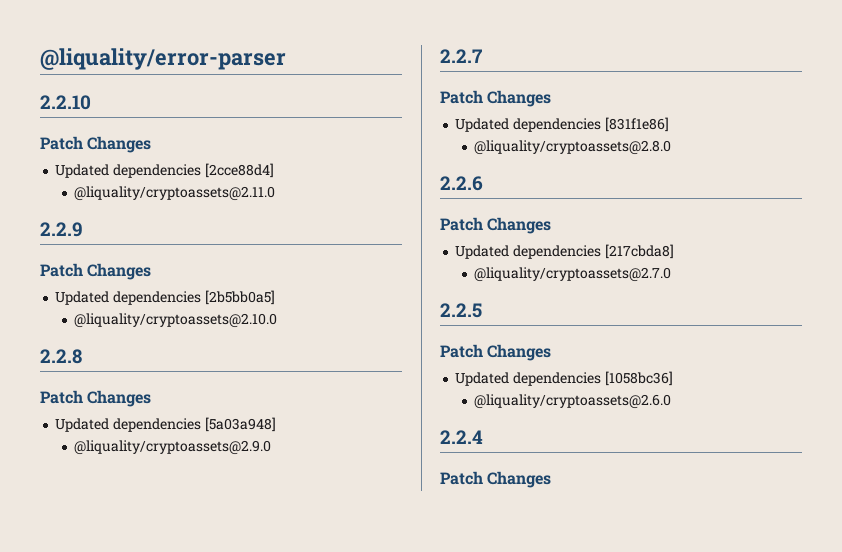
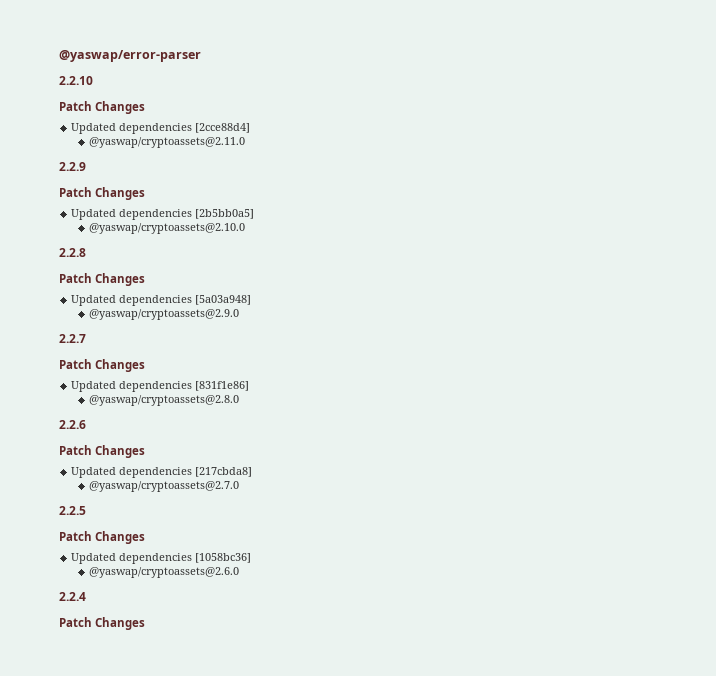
- @liquality/error-parser
+ @yaswap/error-parser
- @liquality/cryptoassets@2.11.0
+ @yaswap/cryptoassets@2.11.0
- @liquality/cryptoassets@2.10.0
+ @yaswap/cryptoassets@2.10.0
- @liquality/cryptoassets@2.9.0
+ @yaswap/cryptoassets@2.9.0
- @liquality/cryptoassets@2.8.0
+ @yaswap/cryptoassets@2.8.0
- @liquality/cryptoassets@2.7.0
+ @yaswap/cryptoassets@2.7.0
- @liquality/cryptoassets@2.6.0
+ @yaswap/cryptoassets@2.6.0

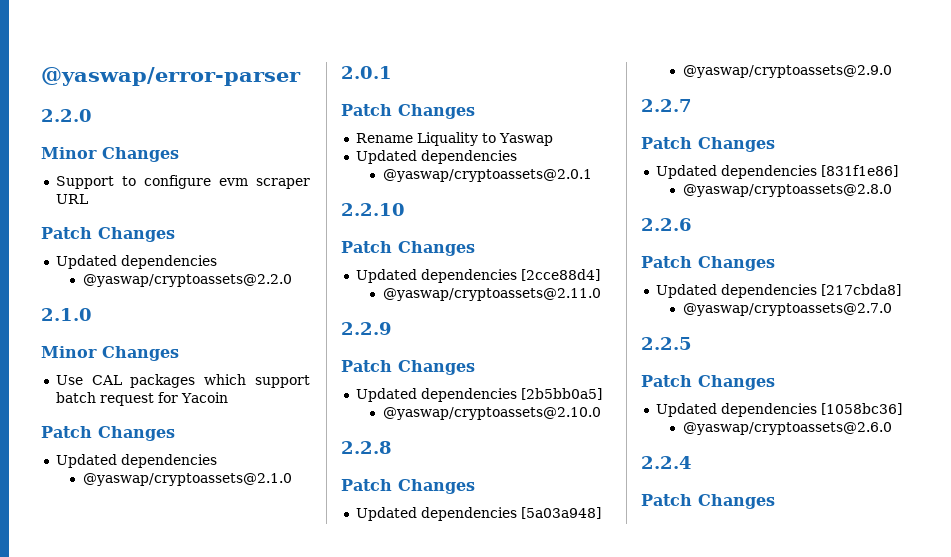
+ 2.2.0
+ Minor Changes
+ Support to configure evm scraper URL
+ Patch Changes
+ Updated dependencies
+ @yaswap/cryptoassets@2.2.0
+ 2.1.0
+ Minor Changes
+ Use CAL packages which support batch request for Yacoin
+ Patch Changes
+ Updated dependencies
+ @yaswap/cryptoassets@2.1.0
+ 2.0.1
+ Patch Changes
+ Rename Liquality to Yaswap
+ Updated dependencies
+ @yaswap/cryptoassets@2.0.1

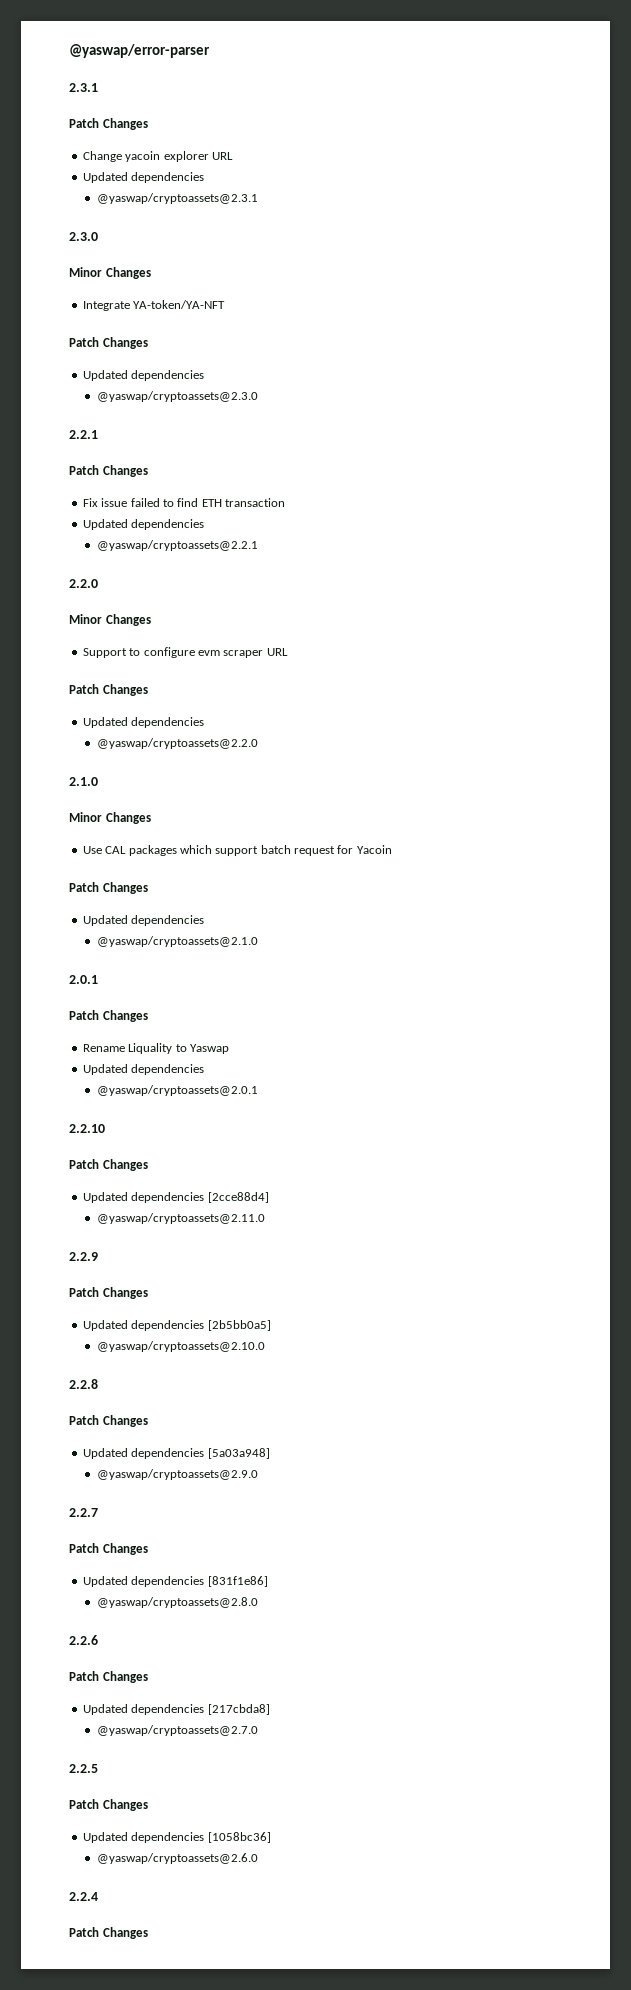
+ 2.3.1
+ Patch Changes
+ Change yacoin explorer URL
+ Updated dependencies
+ @yaswap/cryptoassets@2.3.1
+ 2.3.0
+ Minor Changes
+ Integrate YA-token/YA-NFT
+ Patch Changes
+ Updated dependencies
+ @yaswap/cryptoassets@2.3.0
+ 2.2.1
+ Patch Changes
+ Fix issue failed to find ETH transaction
+ Updated dependencies
+ @yaswap/cryptoassets@2.2.1

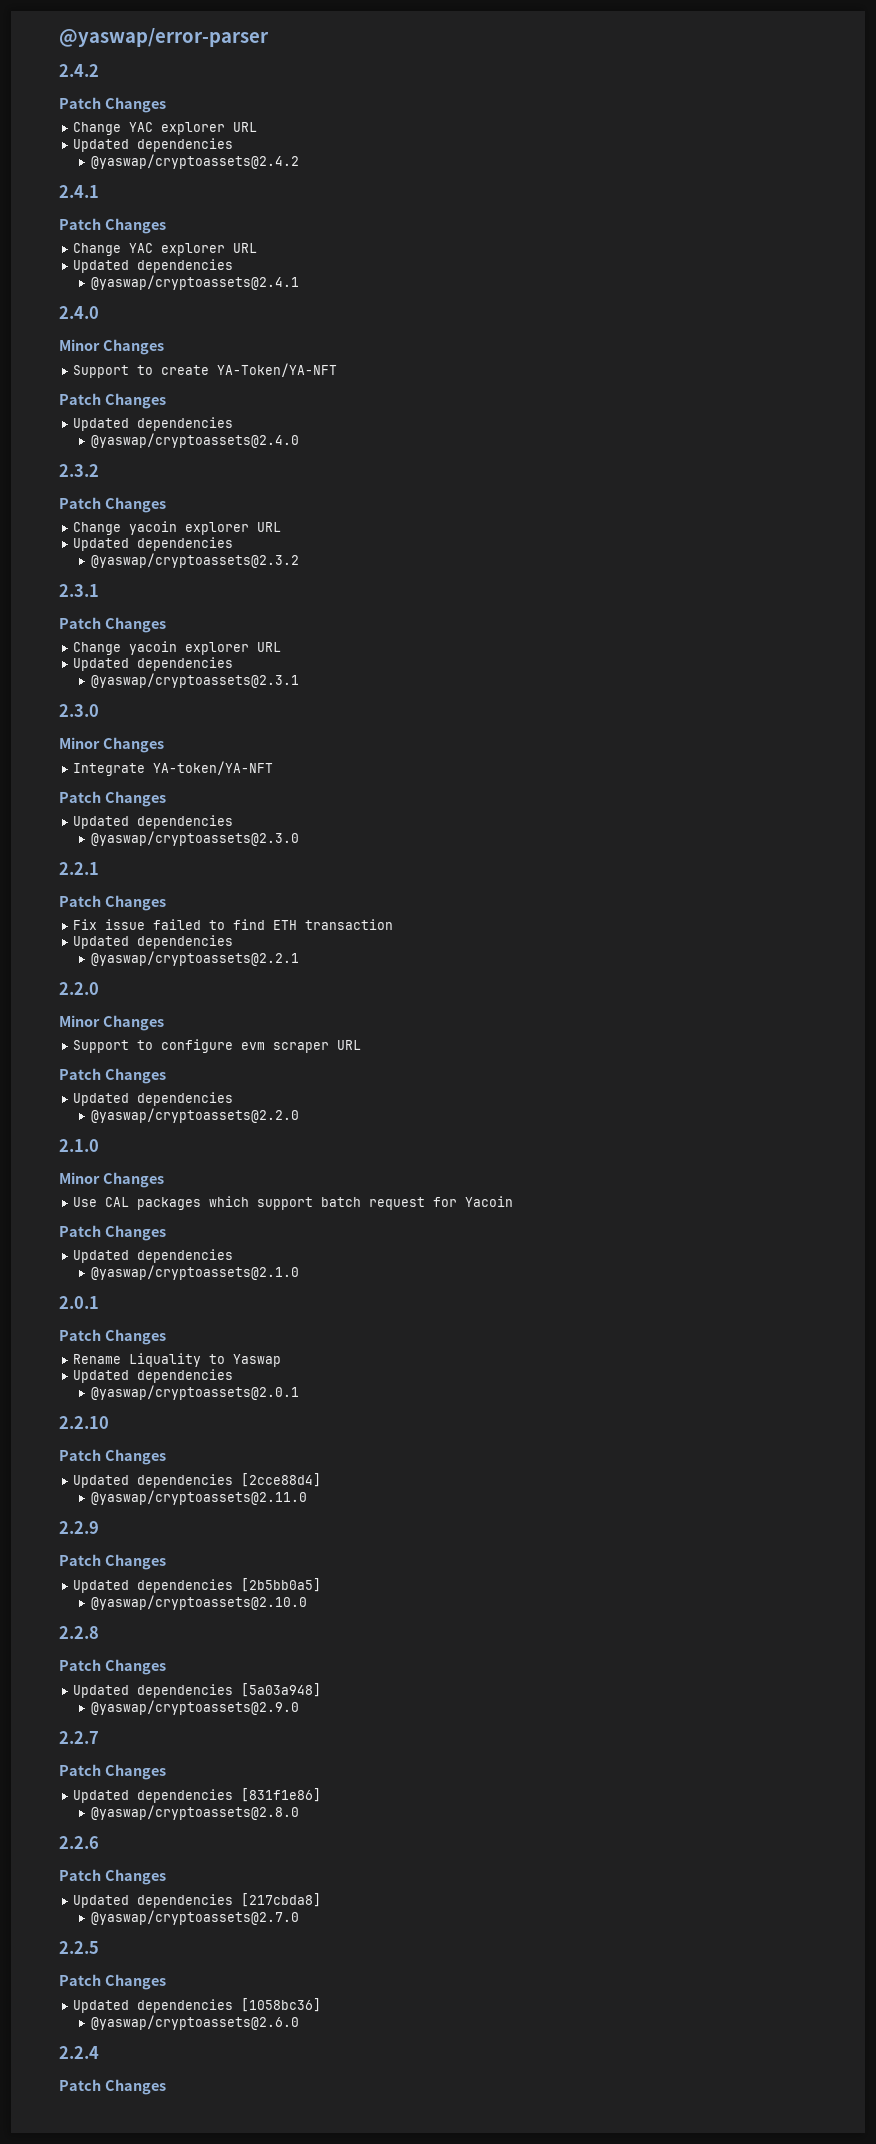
+ 2.4.2
+ Patch Changes
+ Change YAC explorer URL
+ Updated dependencies
+ @yaswap/cryptoassets@2.4.2
+ 2.4.1
+ Patch Changes
+ Change YAC explorer URL
+ Updated dependencies
+ @yaswap/cryptoassets@2.4.1
+ 2.4.0
+ Minor Changes
+ Support to create YA-Token/YA-NFT
+ Patch Changes
+ Updated dependencies
+ @yaswap/cryptoassets@2.4.0
+ 2.3.2
+ Patch Changes
+ Change yacoin explorer URL
+ Updated dependencies
+ @yaswap/cryptoassets@2.3.2

